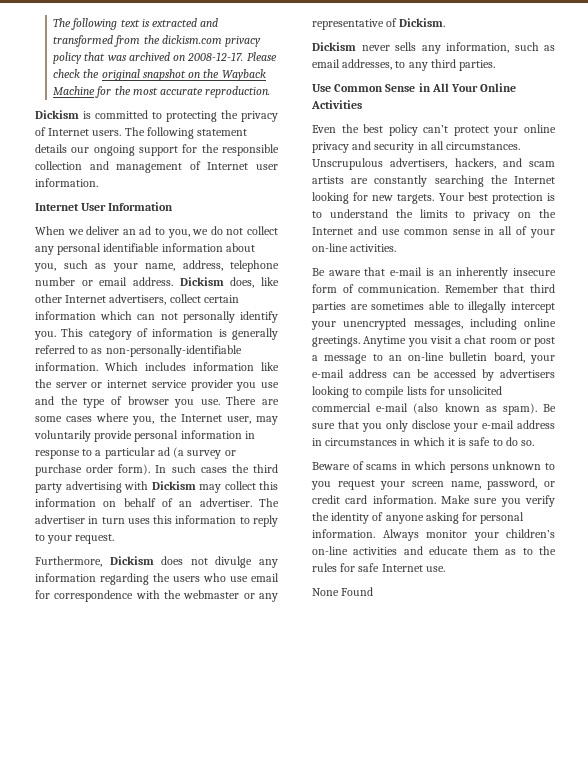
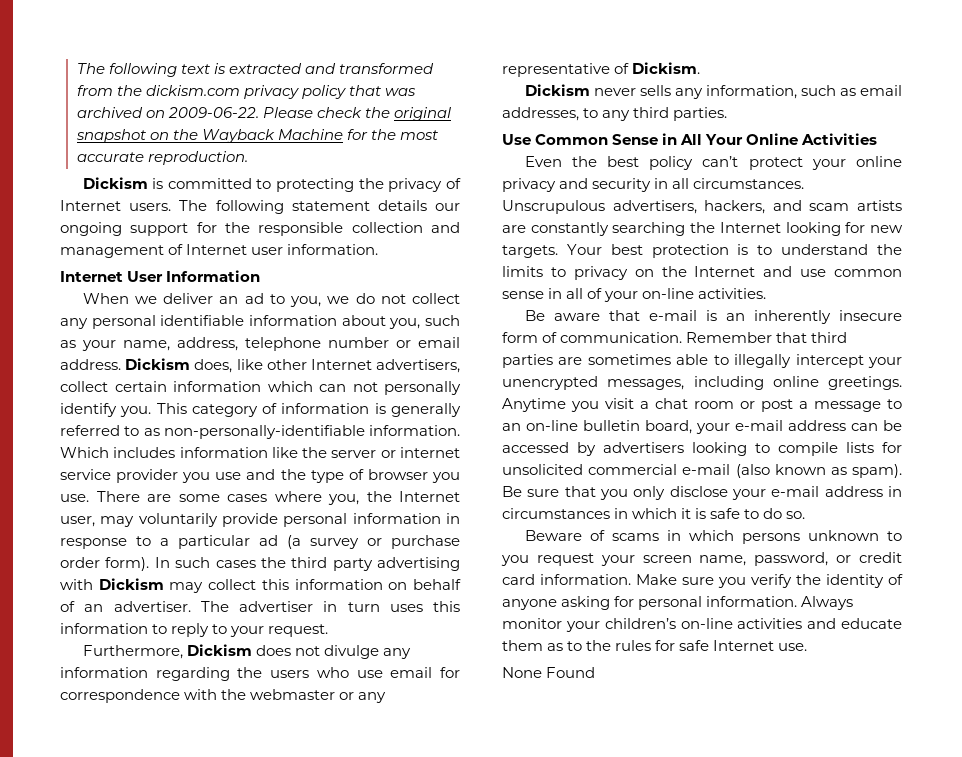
- The following text is extracted and transformed from the dickism.com privacy policy that was archived on 2008-12-17.
+ The following text is extracted and transformed from the dickism.com privacy policy that was archived on 2009-06-22.

